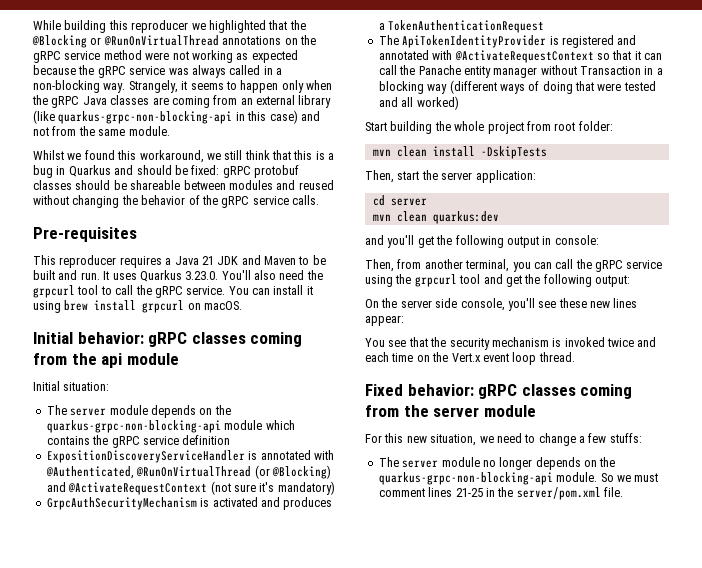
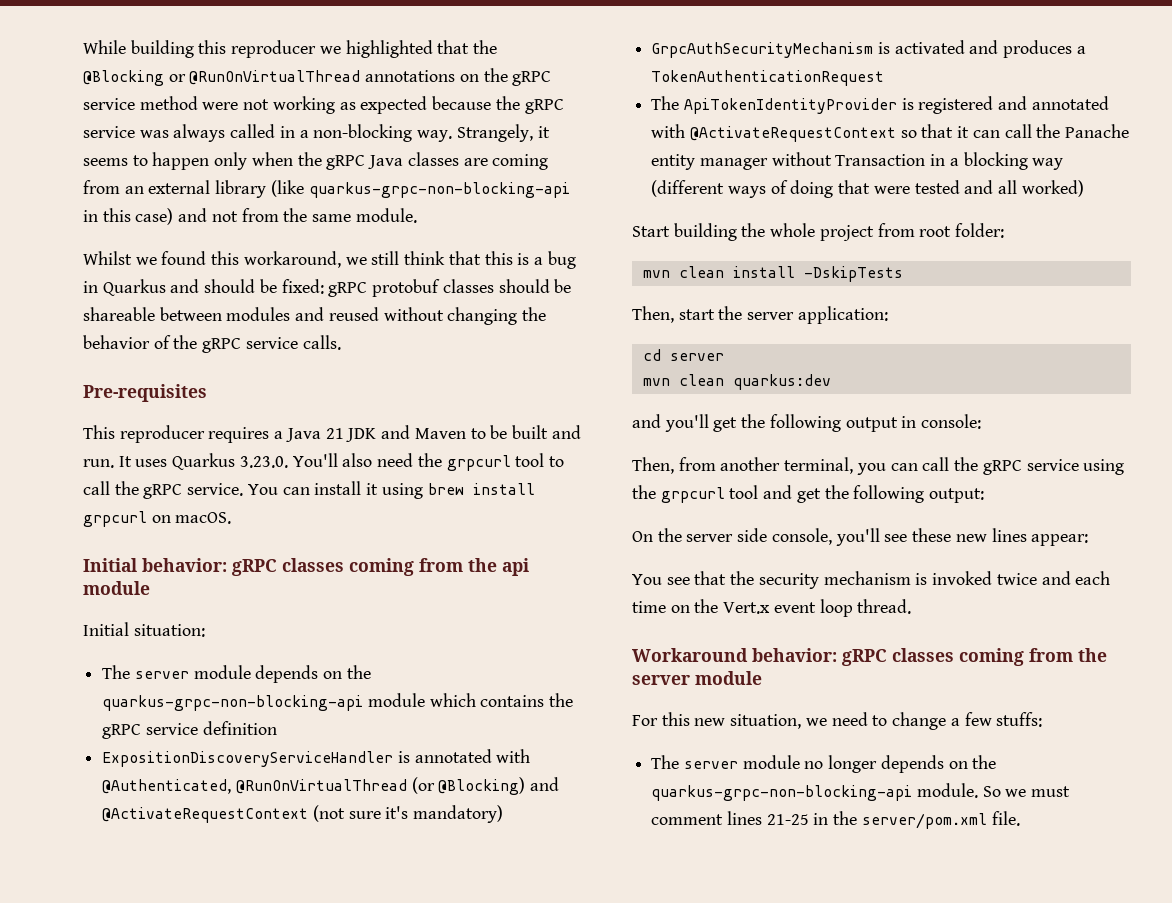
- Fixed behavior: gRPC classes coming from the server module
+ Workaround behavior: gRPC classes coming from the server module

